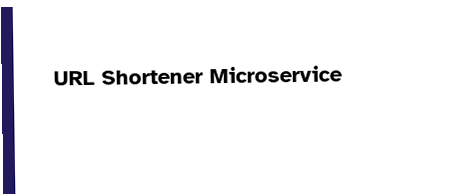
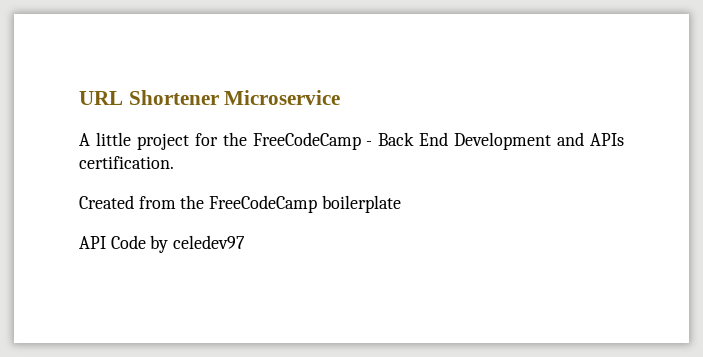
+ A little project for the FreeCodeCamp - Back End Development and APIs certification.
+ Created from the FreeCodeCamp boilerplate
+ API Code by celedev97

